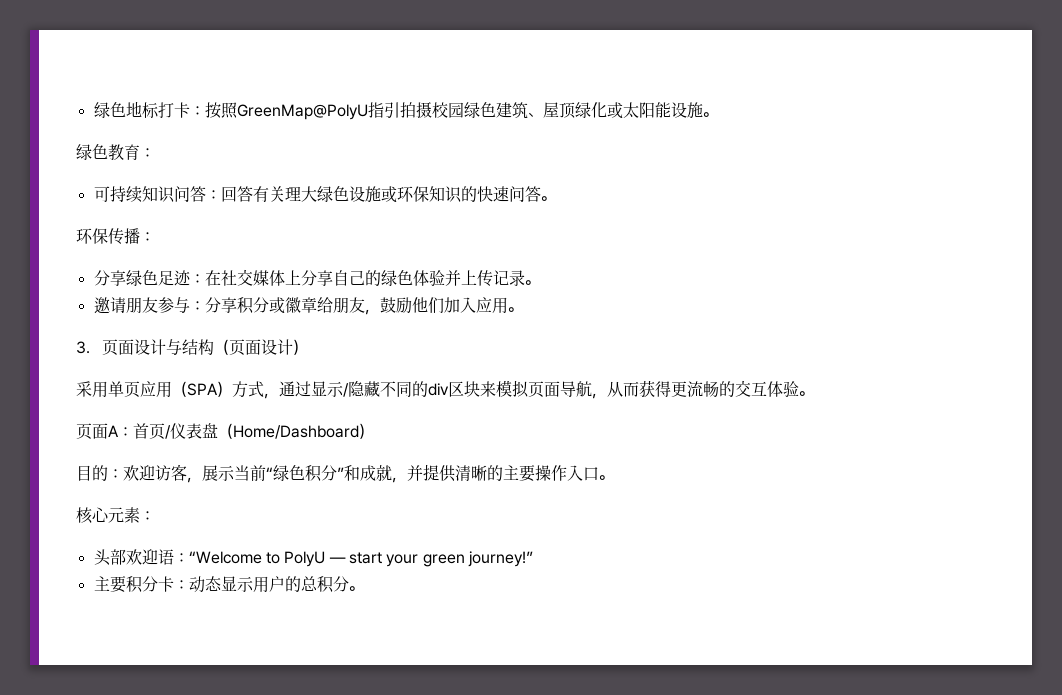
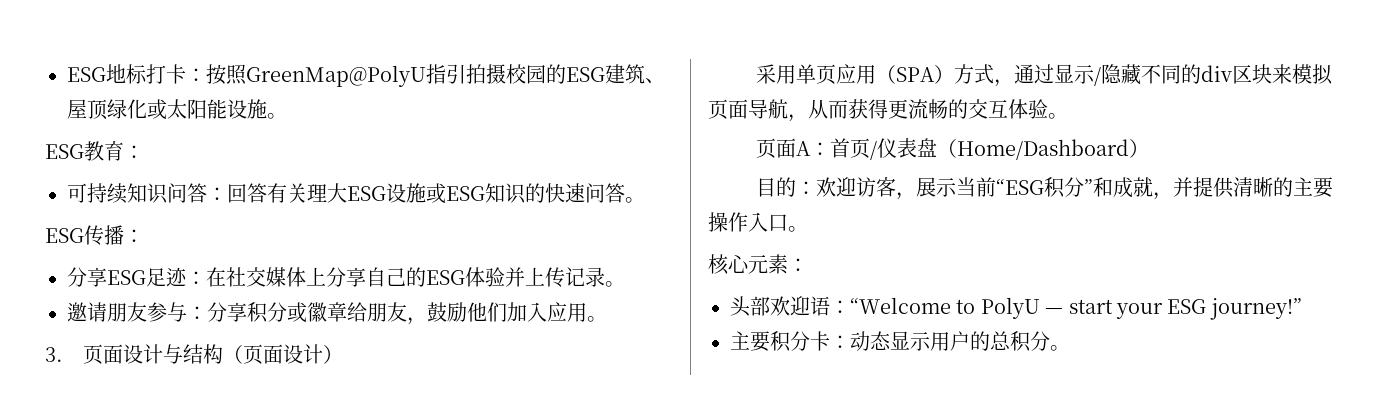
- 绿色地标打卡：按照GreenMap@PolyU指引拍摄校园绿色建筑、屋顶绿化或太阳能设施。
+ ESG地标打卡：按照GreenMap@PolyU指引拍摄校园的ESG建筑、屋顶绿化或太阳能设施。
- 绿色教育：
+ ESG教育：
- 可持续知识问答：回答有关理大绿色设施或环保知识的快速问答。
+ 可持续知识问答：回答有关理大ESG设施或ESG知识的快速问答。
- 环保传播：
+ ESG传播：
- 分享绿色足迹：在社交媒体上分享自己的绿色体验并上传记录。
+ 分享ESG足迹：在社交媒体上分享自己的ESG体验并上传记录。
- 目的：欢迎访客，展示当前“绿色积分”和成就，并提供清晰的主要操作入口。
+ 目的：欢迎访客，展示当前“ESG积分”和成就，并提供清晰的主要操作入口。
- 头部欢迎语：“Welcome to PolyU — start your green journey!”
+ 头部欢迎语：“Welcome to PolyU — start your ESG journey!”

